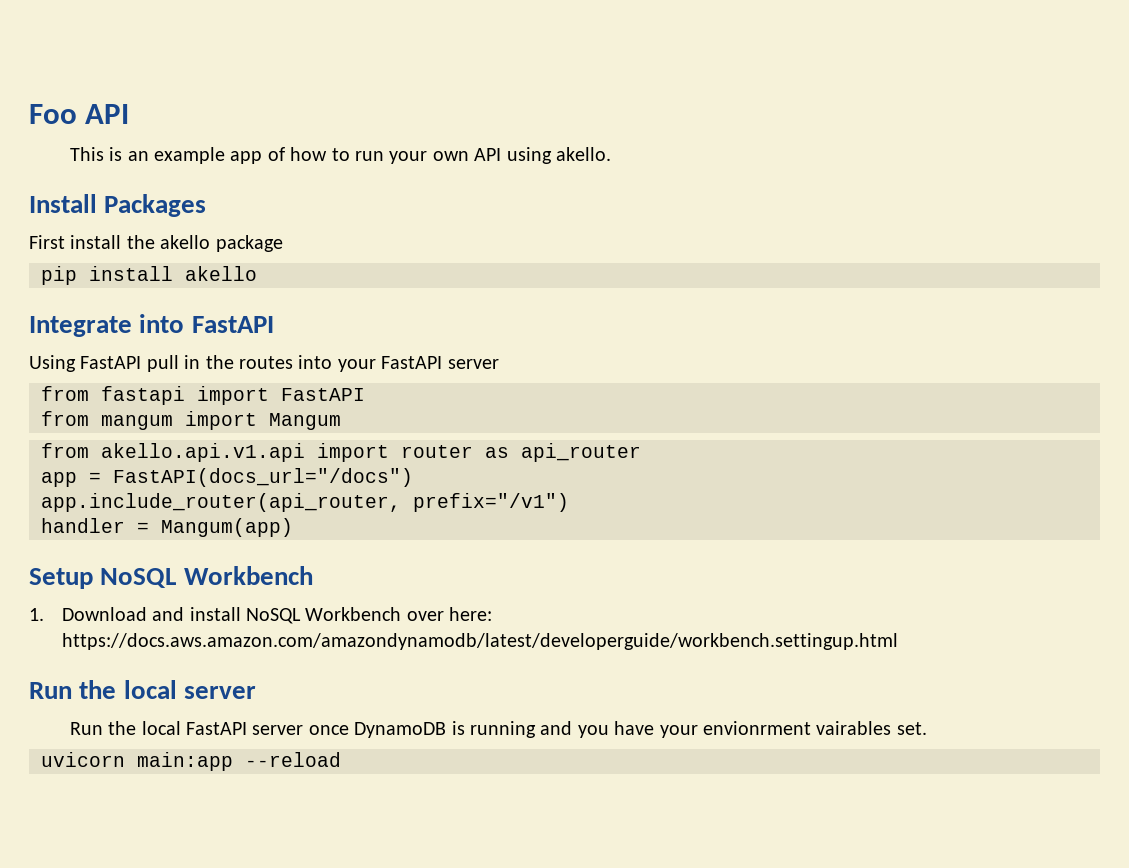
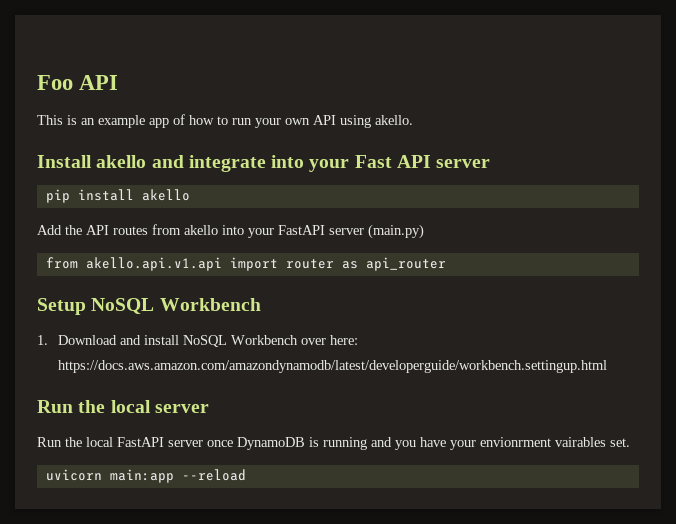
- Install Packages
- First install the akello package
+ Install akello and integrate into your Fast API server
  pip install akello
- Integrate into FastAPI
- Using FastAPI pull in the routes into your FastAPI server
- from fastapi import FastAPI
- from mangum import Mangum
+ Add the API routes from akello into your FastAPI server (main.py)
- app = FastAPI(docs_url="/docs")
- app.include_router(api_router, prefix="/v1")
- handler = Mangum(app)

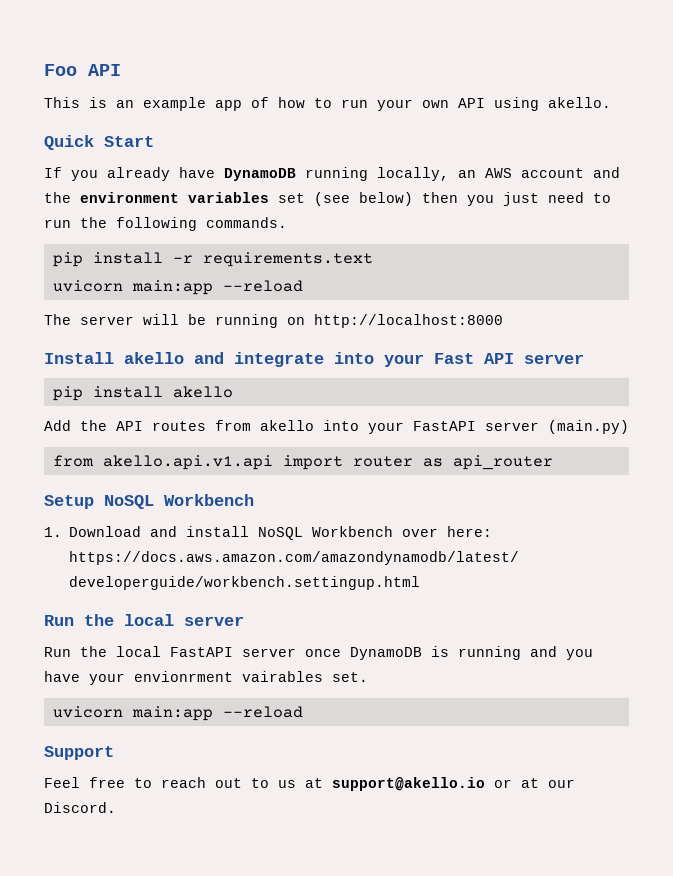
+ Quick Start
+ If you already have DynamoDB running locally, an AWS account and the environment variables set (see below) then you just need to run the following commands.
+ pip install -r requirements.text
+ uvicorn main:app --reload
+ The server will be running on http://localhost:8000
+ Support
+ Feel free to reach out to us at support@akello.io or at our Discord.

